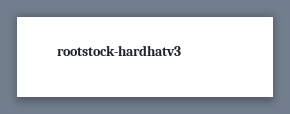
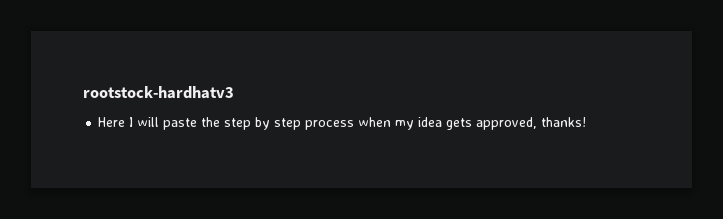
+ Here I will paste the step by step process when my idea gets approved, thanks!

